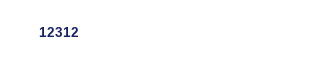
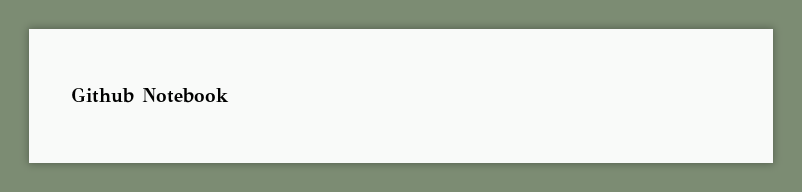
- 12312
+ Github Notebook

